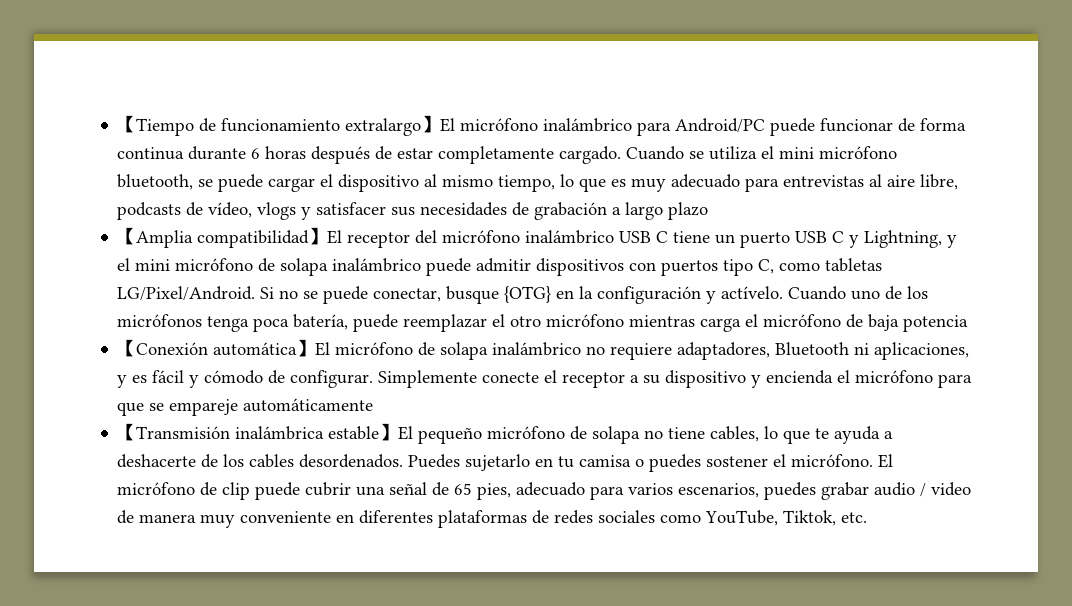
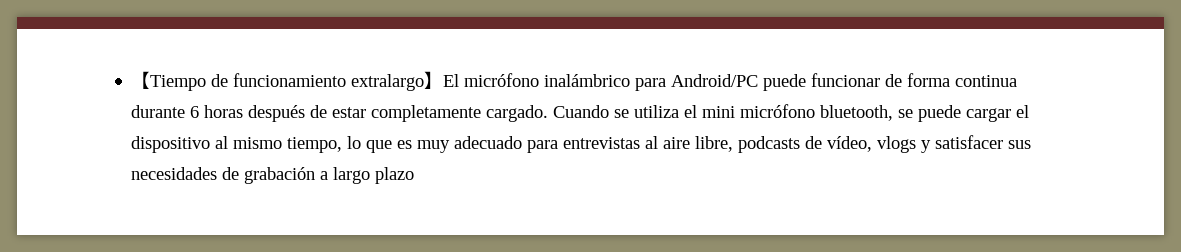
- 【Amplia compatibilidad】El receptor del micrófono inalámbrico USB C tiene un puerto USB C y Lightning, y el mini micrófono de solapa inalámbrico puede admitir dispositivos con puertos tipo C, como tabletas LG/Pixel/Android. Si no se puede conectar, busque {OTG} en la configuración y actívelo. Cuando uno de los micrófonos tenga poca batería, puede reemplazar el otro micrófono mientras carga el micrófono de baja potencia
- 【Conexión automática】El micrófono de solapa inalámbrico no requiere adaptadores, Bluetooth ni aplicaciones, y es fácil y cómodo de configurar. Simplemente conecte el receptor a su dispositivo y encienda el micrófono para que se empareje automáticamente
- 【Transmisión inalámbrica estable】El pequeño micrófono de solapa no tiene cables, lo que te ayuda a deshacerte de los cables desordenados. Puedes sujetarlo en tu camisa o puedes sostener el micrófono. El micrófono de clip puede cubrir una señal de 65 pies, adecuado para varios escenarios, puedes grabar audio / video de manera muy conveniente en diferentes plataformas de redes sociales como YouTube, Tiktok, etc.

